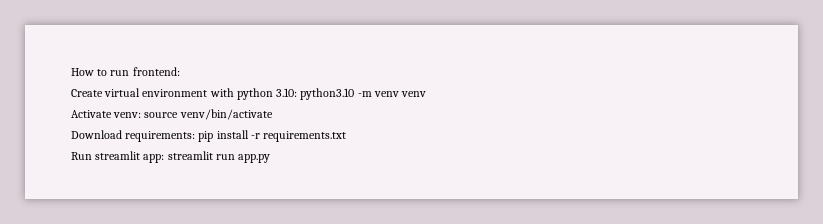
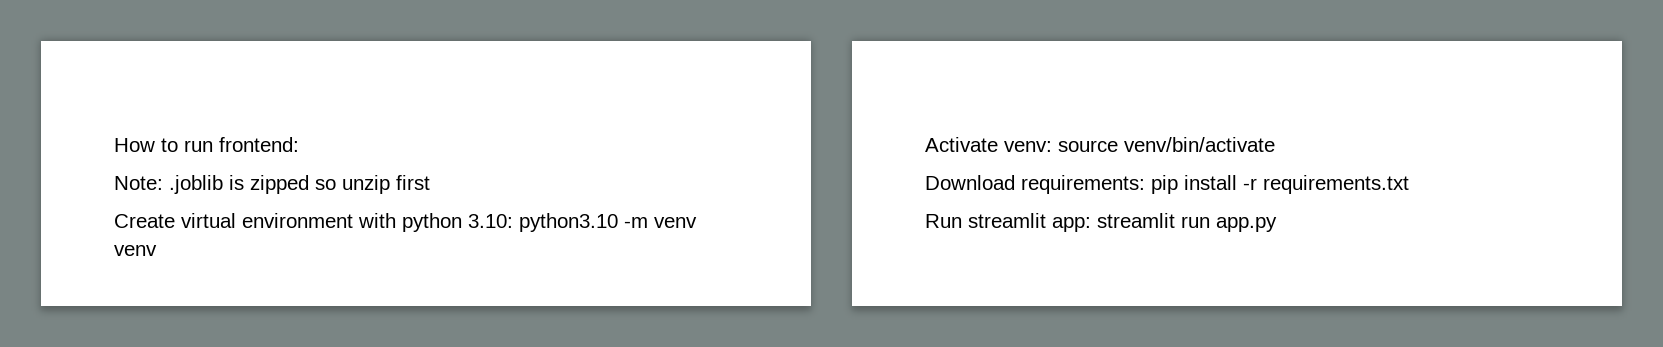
+ Note: .joblib is zipped so unzip first

